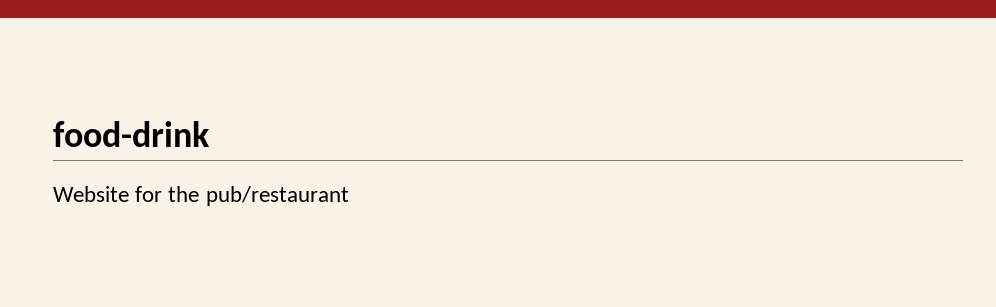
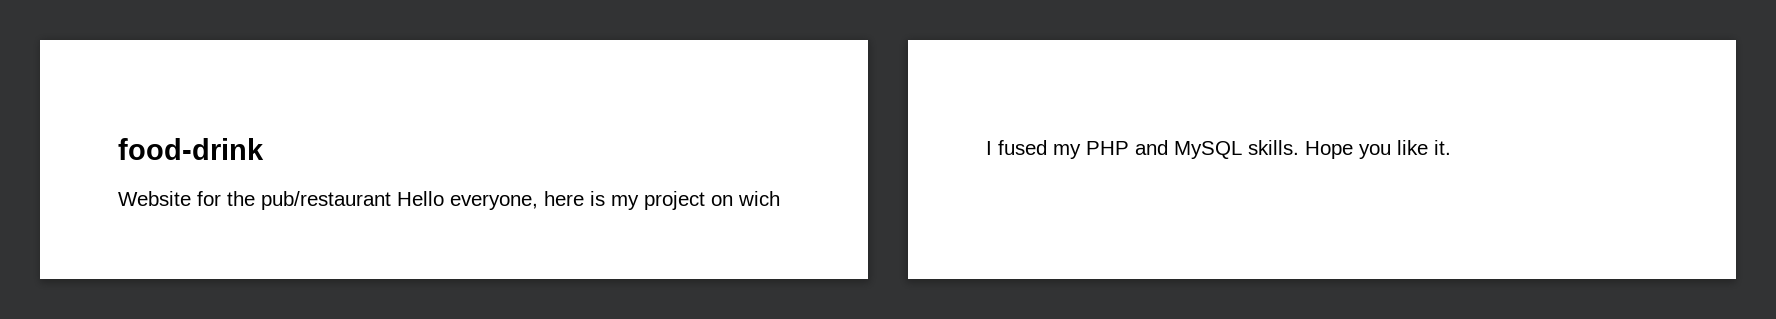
- Website for the pub/restaurant
+ Website for the pub/restaurant Hello everyone, here is my project on wich I fused my PHP and MySQL skills. Hope you like it.

